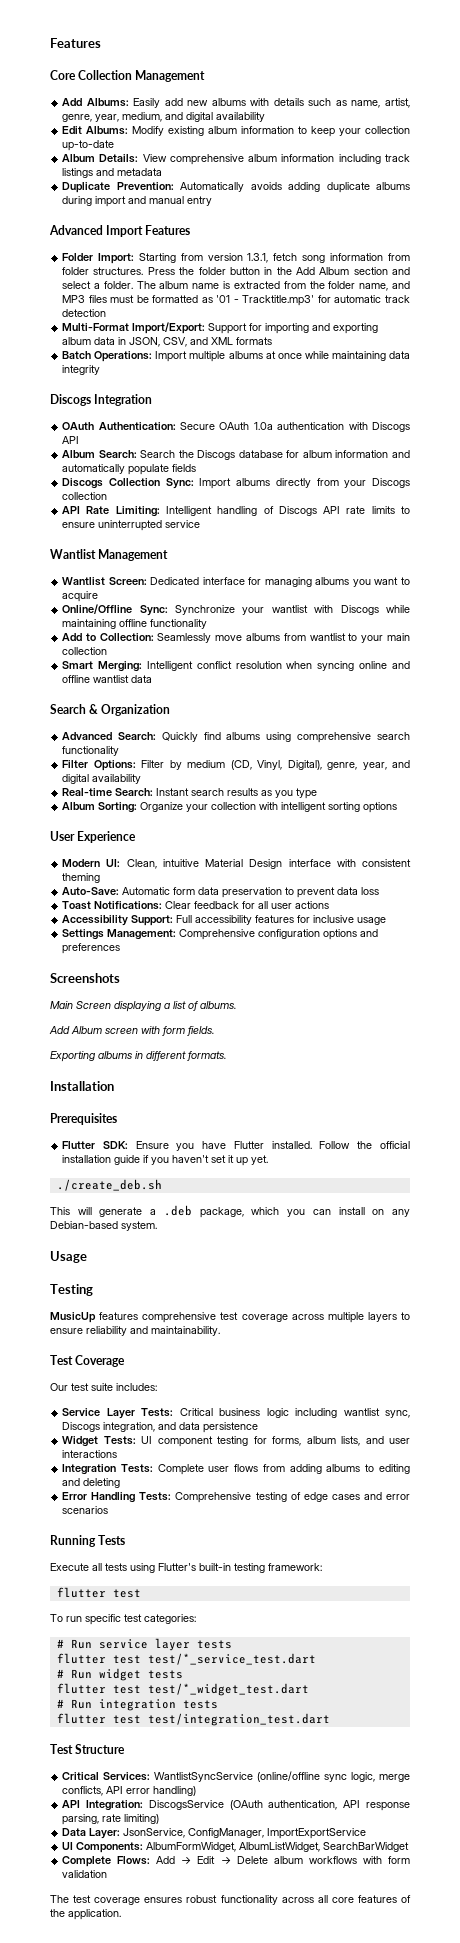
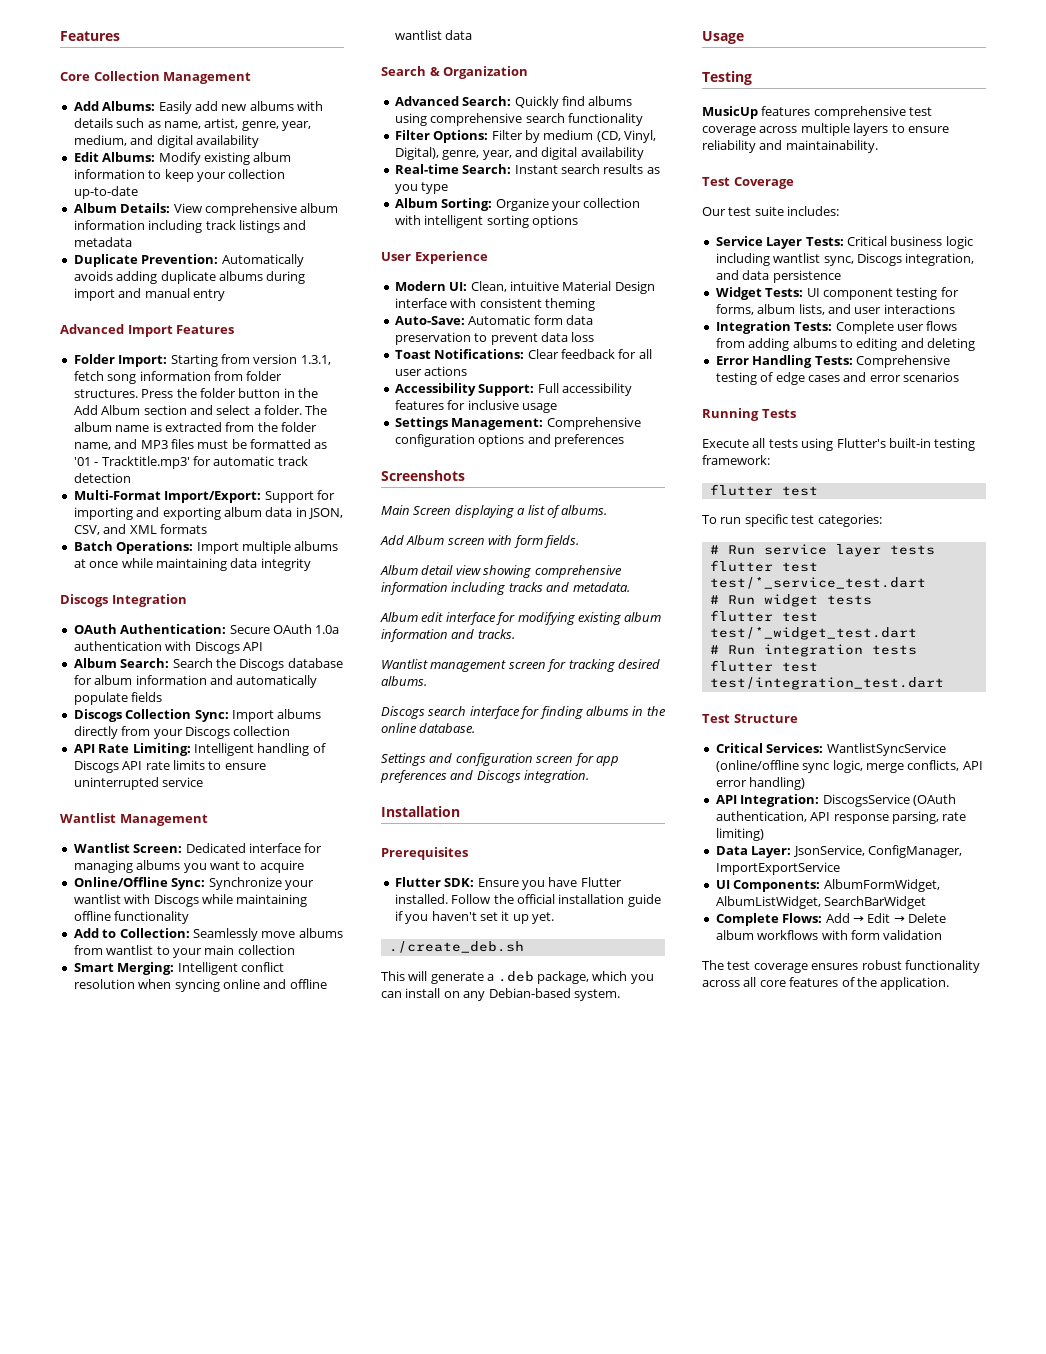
- Exporting albums in different formats.
+ Album detail view showing comprehensive information including tracks and metadata.
+ Album edit interface for modifying existing album information and tracks.
+ Wantlist management screen for tracking desired albums.
+ Discogs search interface for finding albums in the online database.
+ Settings and configuration screen for app preferences and Discogs integration.

